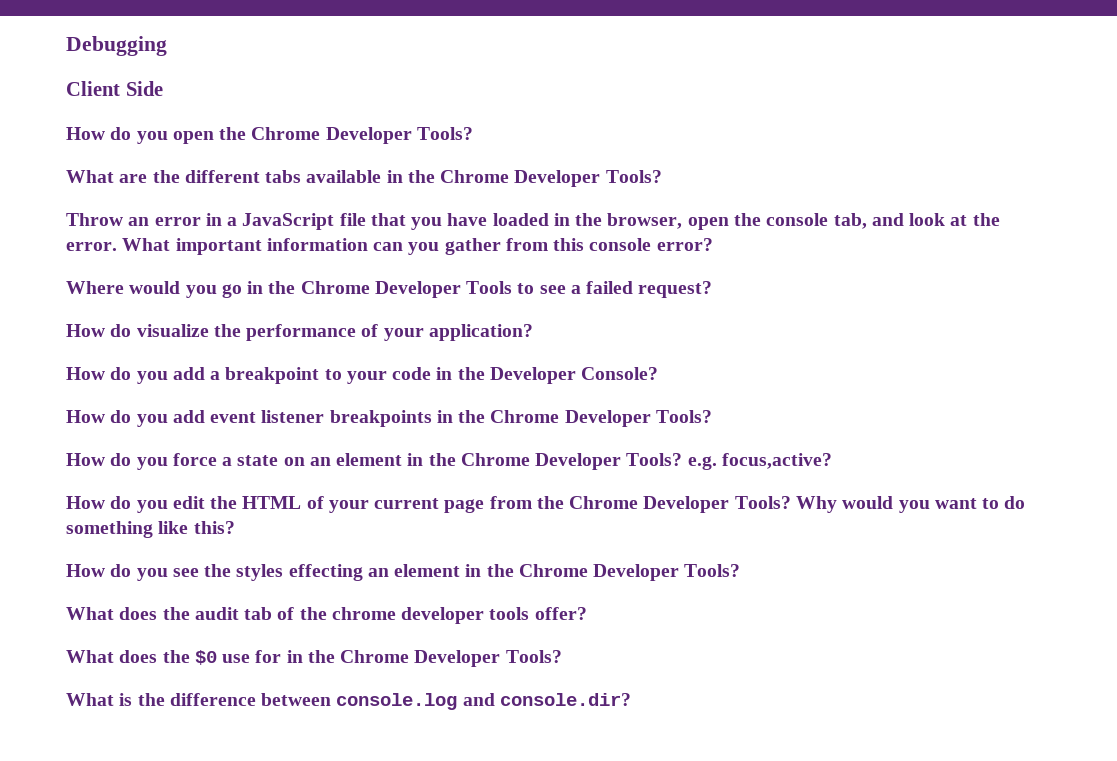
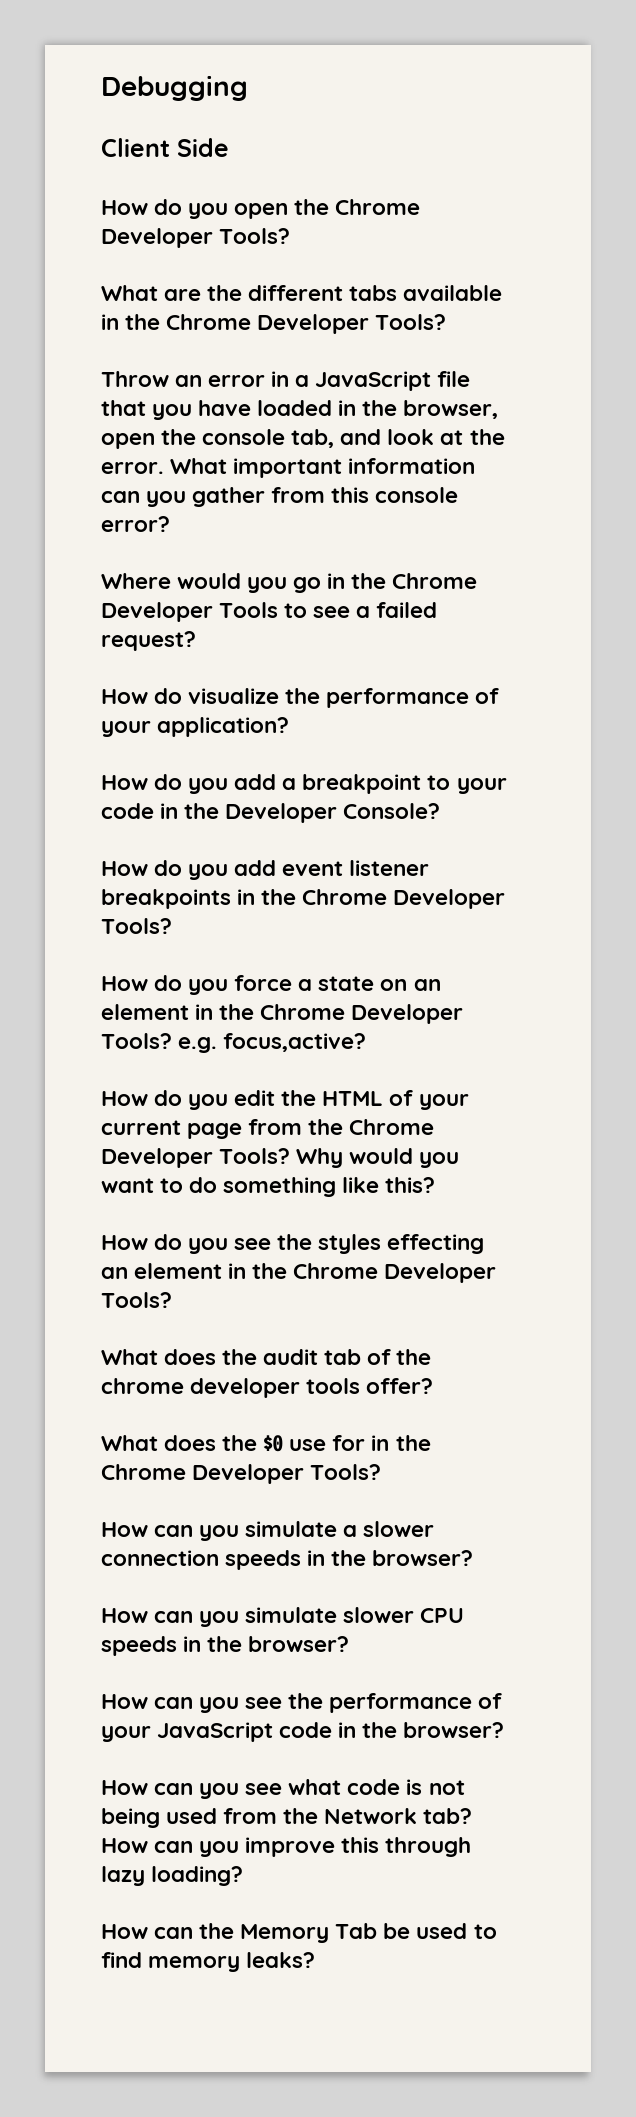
- What is the difference between console.log and console.dir?
+ How can you simulate a slower connection speeds in the browser?
+ How can you simulate slower CPU speeds in the browser?
+ How can you see the performance of your JavaScript code in the browser?
+ How can you see what code is not being used from the Network tab? How can you improve this through lazy loading?
+ How can the Memory Tab be used to find memory leaks?

